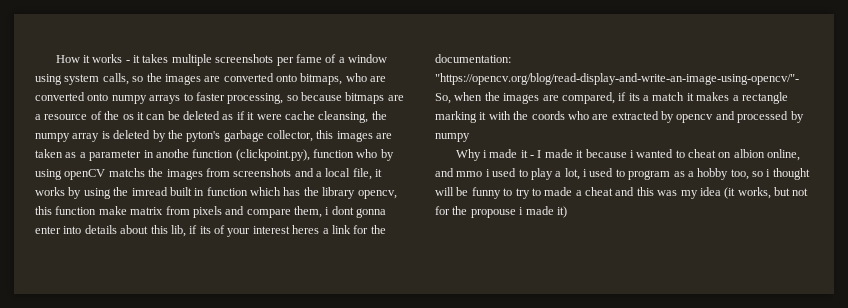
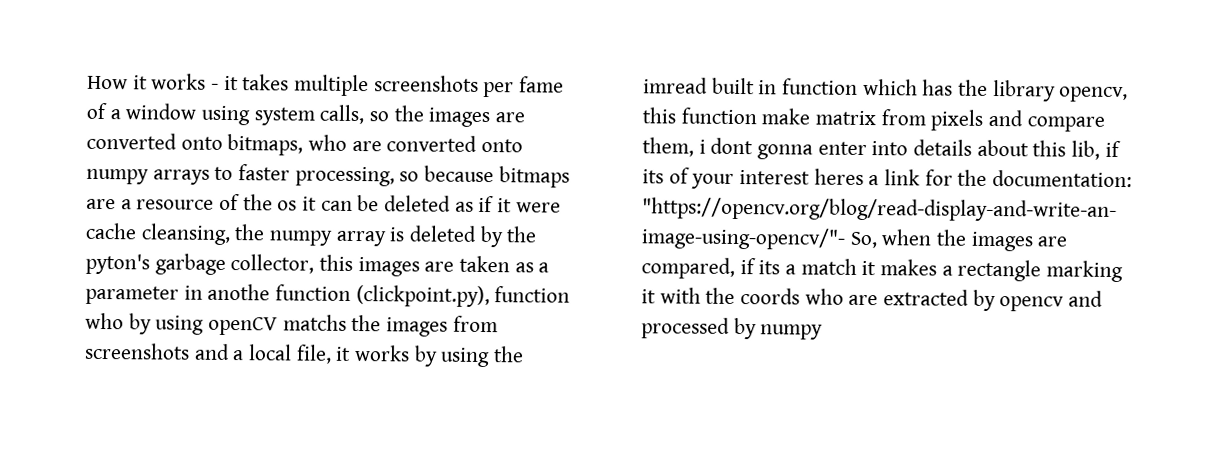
- Why i made it - I made it because i wanted to cheat on albion online, and mmo i used to play a lot, i used to program as a hobby too, so i thought will be funny to try to made a cheat and this was my idea (it works, but not for the propouse i made it)

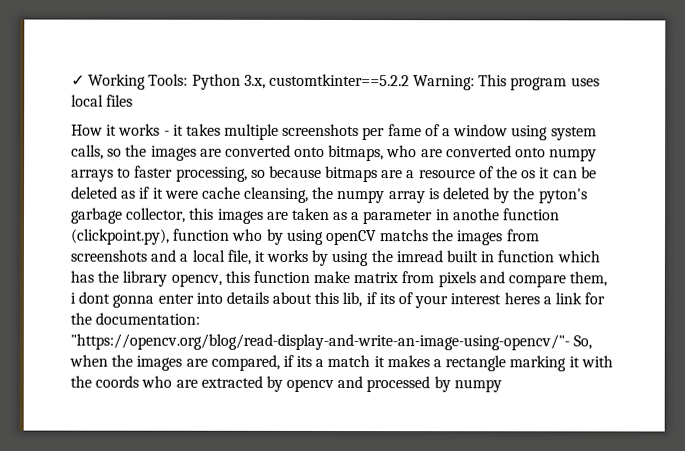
+ ✓ Working Tools: Python 3.x, customtkinter==5.2.2 Warning: This program uses local files

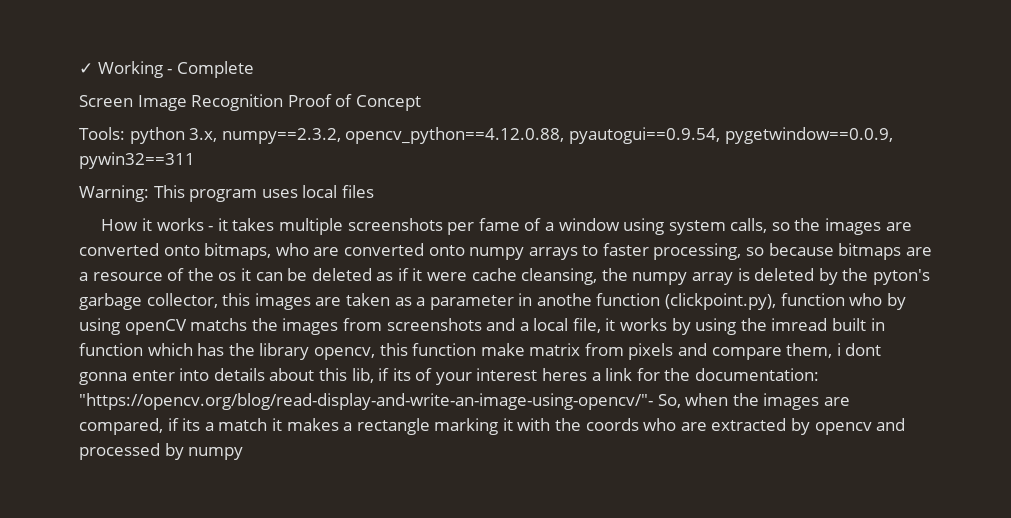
- ✓ Working Tools: Python 3.x, customtkinter==5.2.2 Warning: This program uses local files
+ ✓ Working - Complete
+ Screen Image Recognition Proof of Concept
+ Tools: python 3.x, numpy==2.3.2, opencv_python==4.12.0.88, pyautogui==0.9.54, pygetwindow==0.0.9, pywin32==311
+ Warning: This program uses local files

